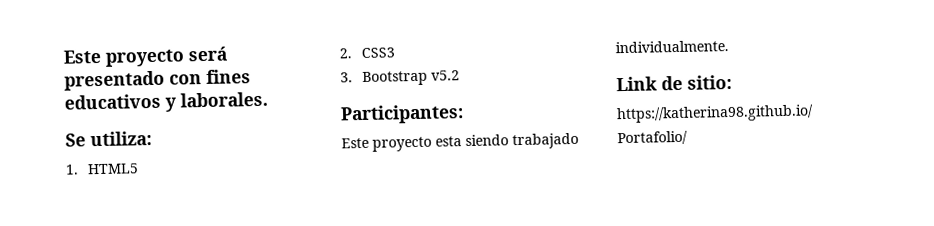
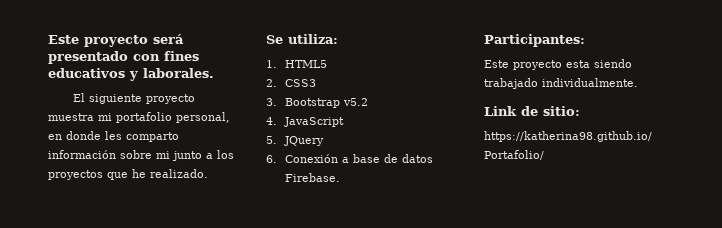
+ El siguiente proyecto muestra mi portafolio personal, en donde les comparto información sobre mi junto a los proyectos que he realizado.
+ 4. JavaScript
+ 5. JQuery
+ 6. Conexión a base de datos Firebase.

